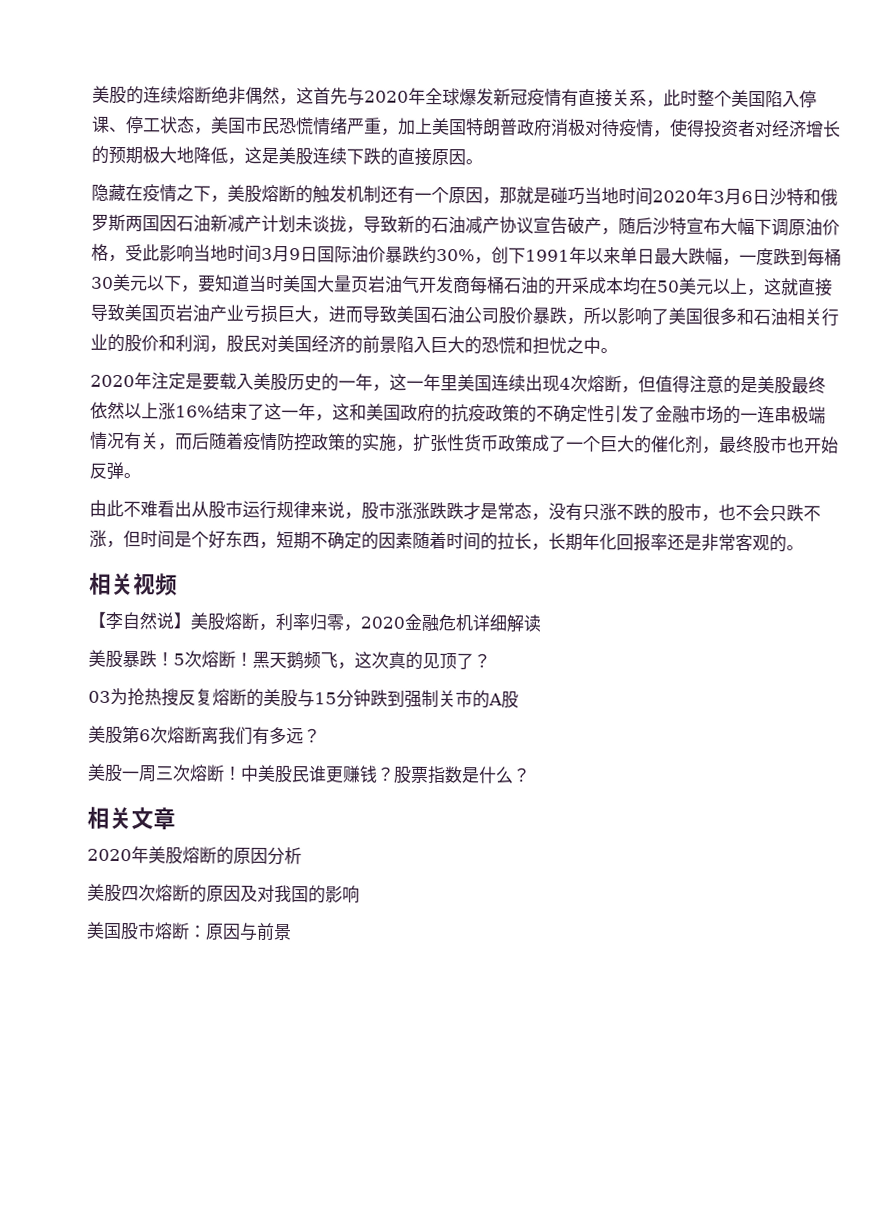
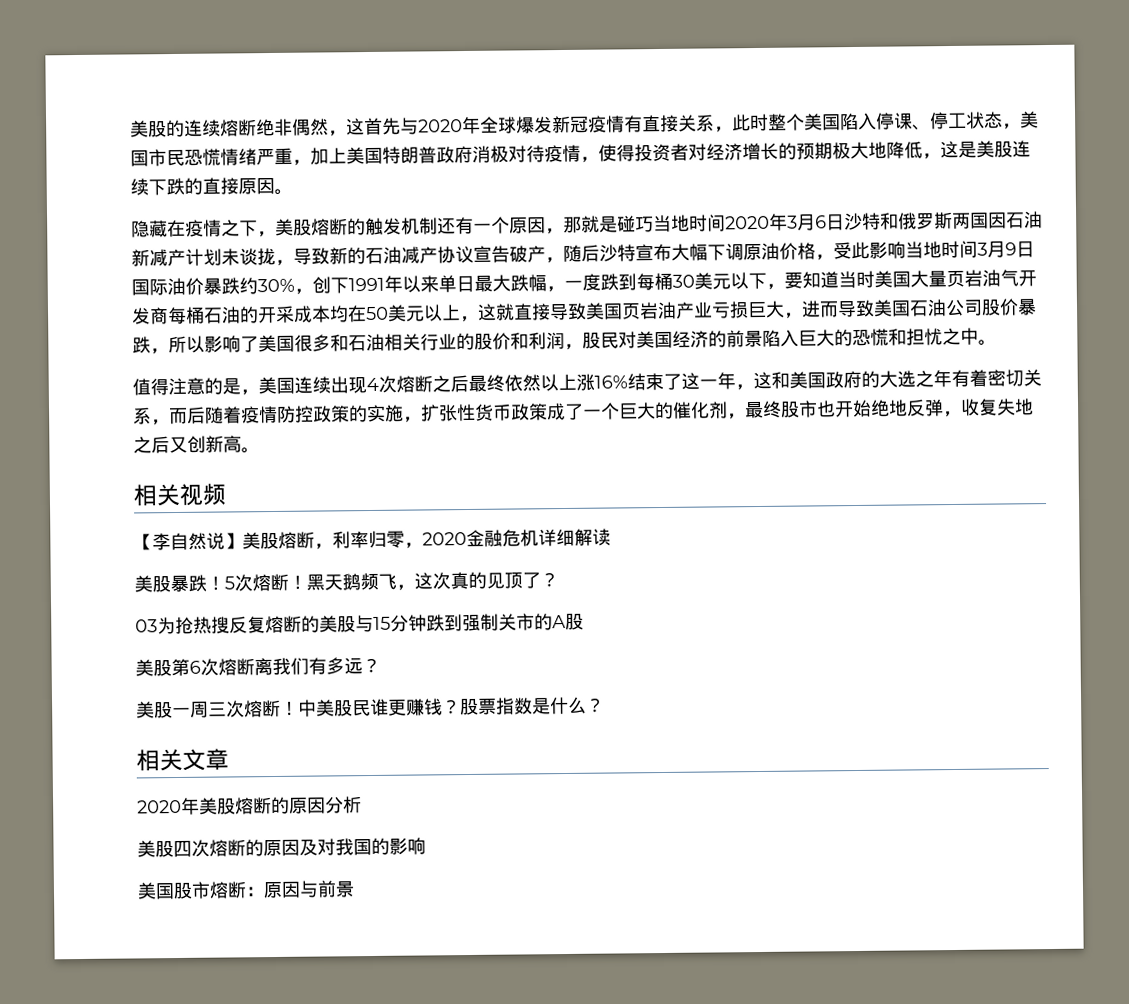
- 2020年注定是要载入美股历史的一年，这一年里美国连续出现4次熔断，但值得注意的是美股最终依然以上涨16%结束了这一年，这和美国政府的抗疫政策的不确定性引发了金融市场的一连串极端情况有关，而后随着疫情防控政策的实施，扩张性货币政策成了一个巨大的催化剂，最终股市也开始反弹。
- 由此不难看出从股市运行规律来说，股市涨涨跌跌才是常态，没有只涨不跌的股市，也不会只跌不涨，但时间是个好东西，短期不确定的因素随着时间的拉长，长期年化回报率还是非常客观的。
+ 值得注意的是，美国连续出现4次熔断之后最终依然以上涨16%结束了这一年，这和美国政府的大选之年有着密切关系，而后随着疫情防控政策的实施，扩张性货币政策成了一个巨大的催化剂，最终股市也开始绝地反弹，收复失地之后又创新高。

